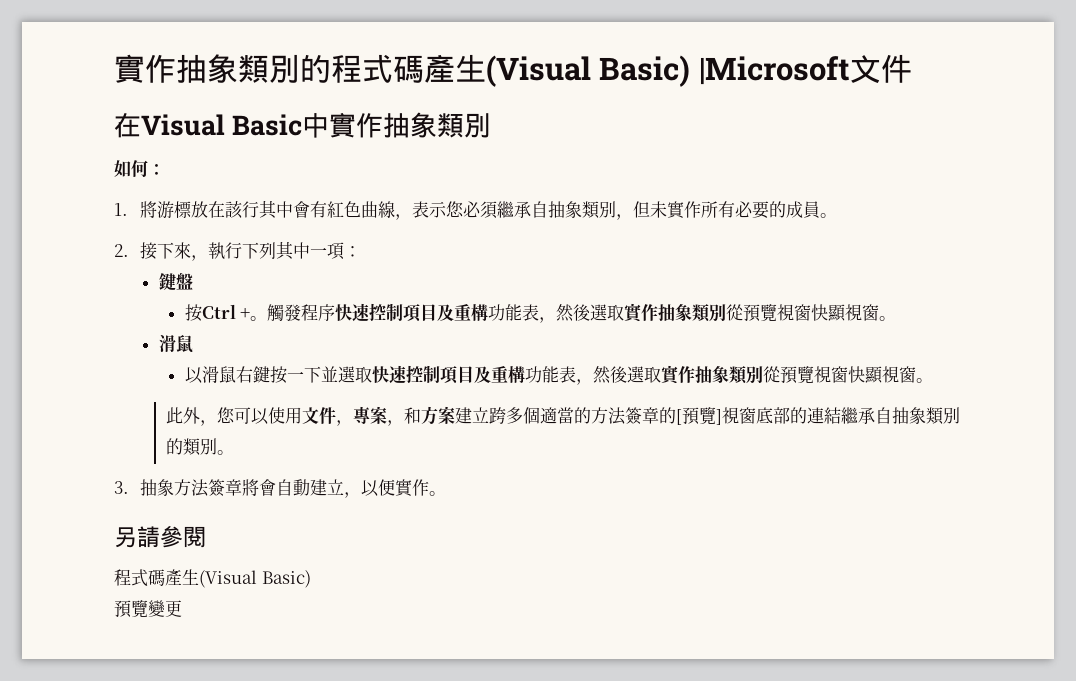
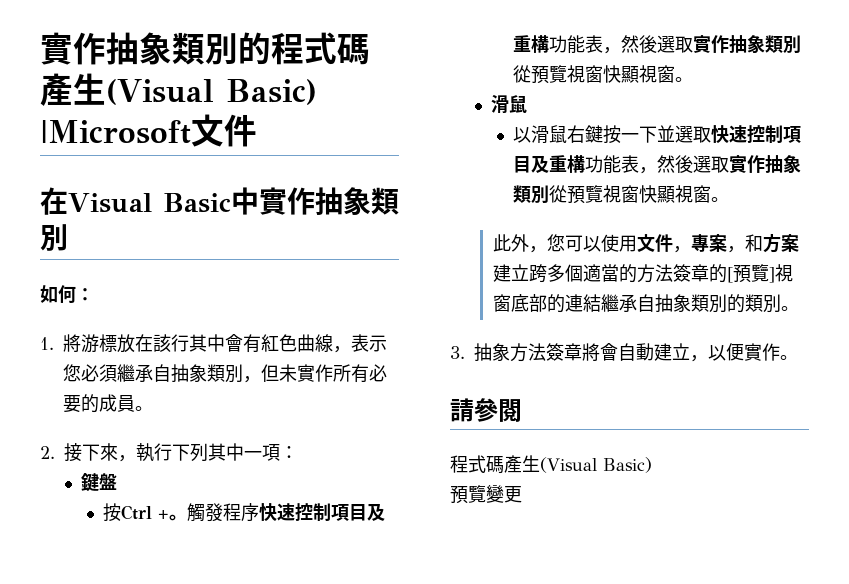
- 另請參閱
+ 請參閱

